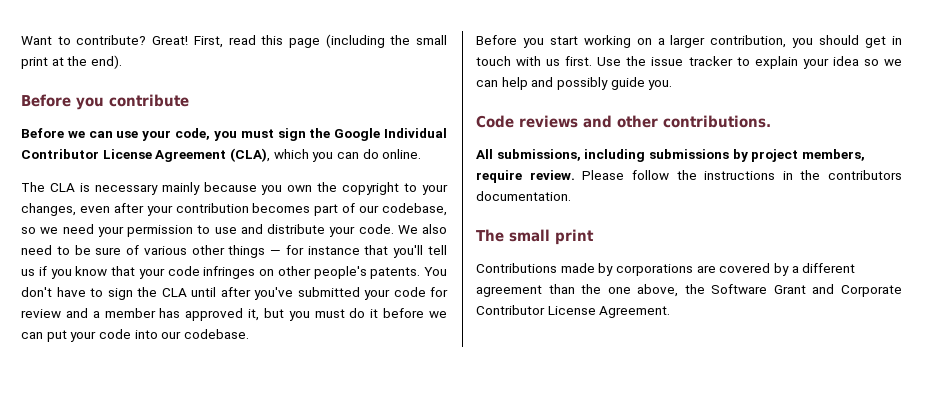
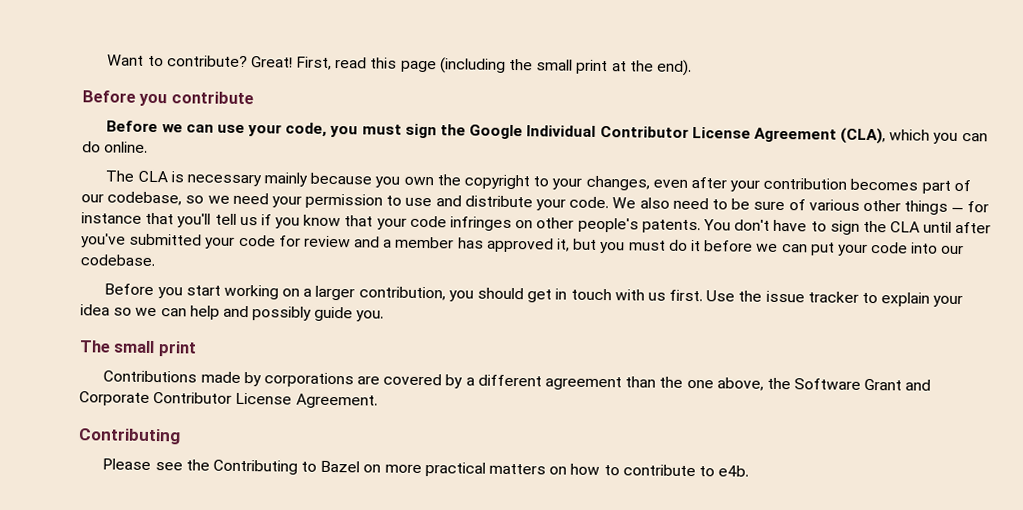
- Code reviews and other contributions.
- All submissions, including submissions by project members, require review. Please follow the instructions in the contributors documentation.
  Contributions made by corporations are covered by a different agreement than the one above, the Software Grant and Corporate Contributor License Agreement.
+ Contributing
+ Please see the Contributing to Bazel on more practical matters on how to contribute to e4b.

